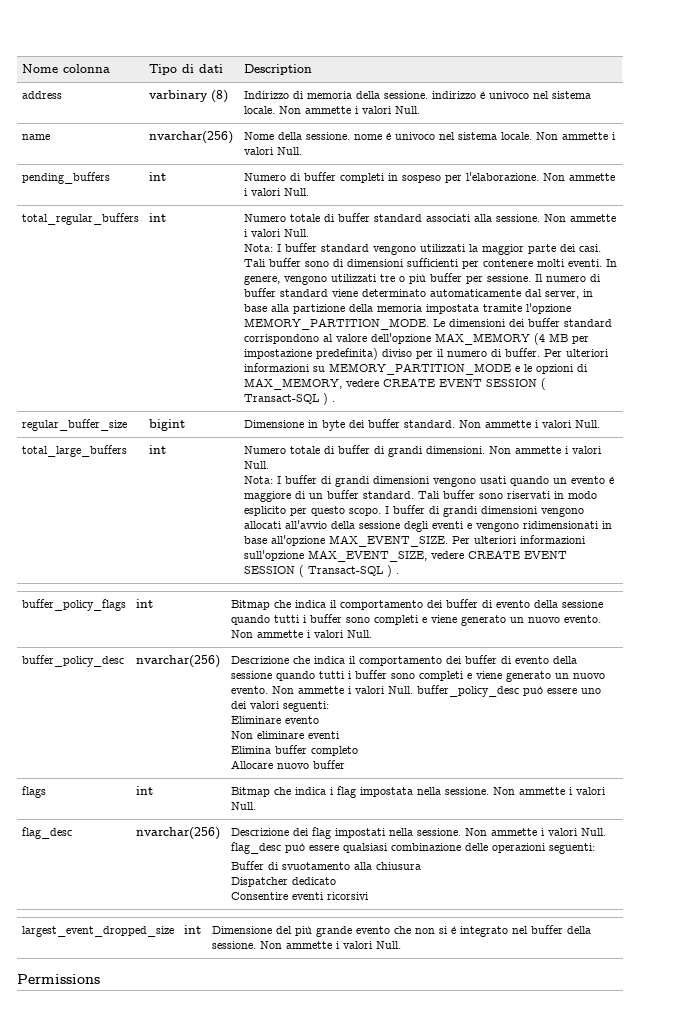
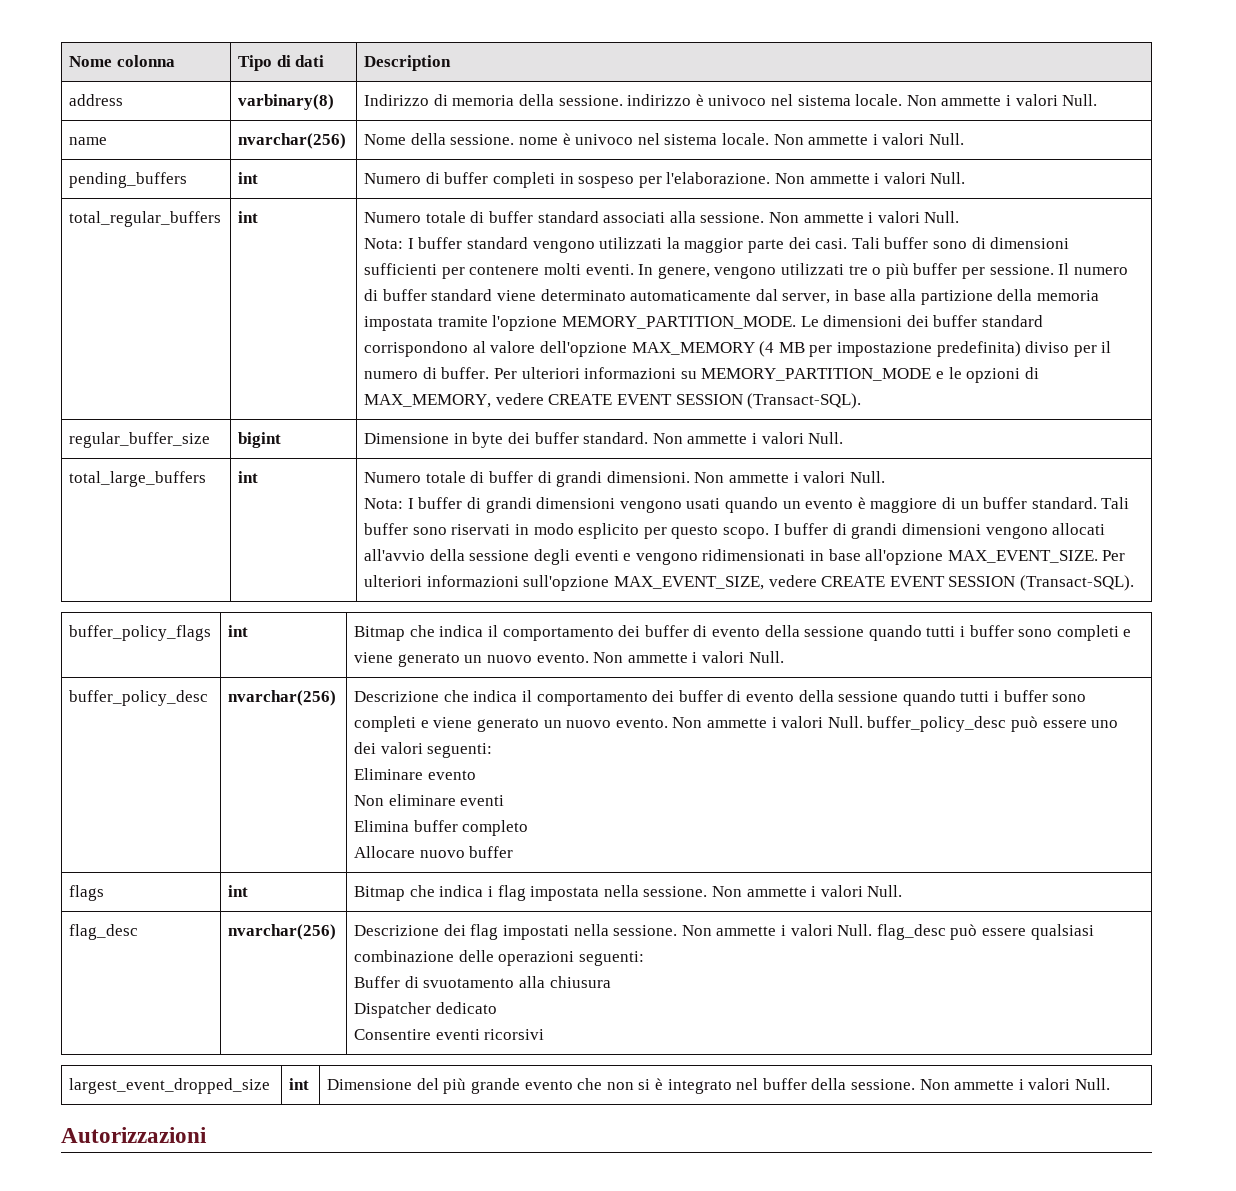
- address | varbinary (8) | Indirizzo di memoria della sessione. indirizzo è univoco nel sistema locale. Non ammette i valori Null.
+ address | varbinary(8) | Indirizzo di memoria della sessione. indirizzo è univoco nel sistema locale. Non ammette i valori Null.
- Per ulteriori informazioni su MEMORY_PARTITION_MODE e le opzioni di MAX_MEMORY, vedere CREATE EVENT SESSION ( Transact-SQL ) .
+ Per ulteriori informazioni su MEMORY_PARTITION_MODE e le opzioni di MAX_MEMORY, vedere CREATE EVENT SESSION (Transact-SQL).
- Per ulteriori informazioni sull'opzione MAX_EVENT_SIZE, vedere CREATE EVENT SESSION ( Transact-SQL ) .
+ Per ulteriori informazioni sull'opzione MAX_EVENT_SIZE, vedere CREATE EVENT SESSION (Transact-SQL).
- Permissions
+ Autorizzazioni

